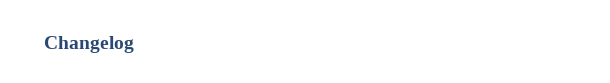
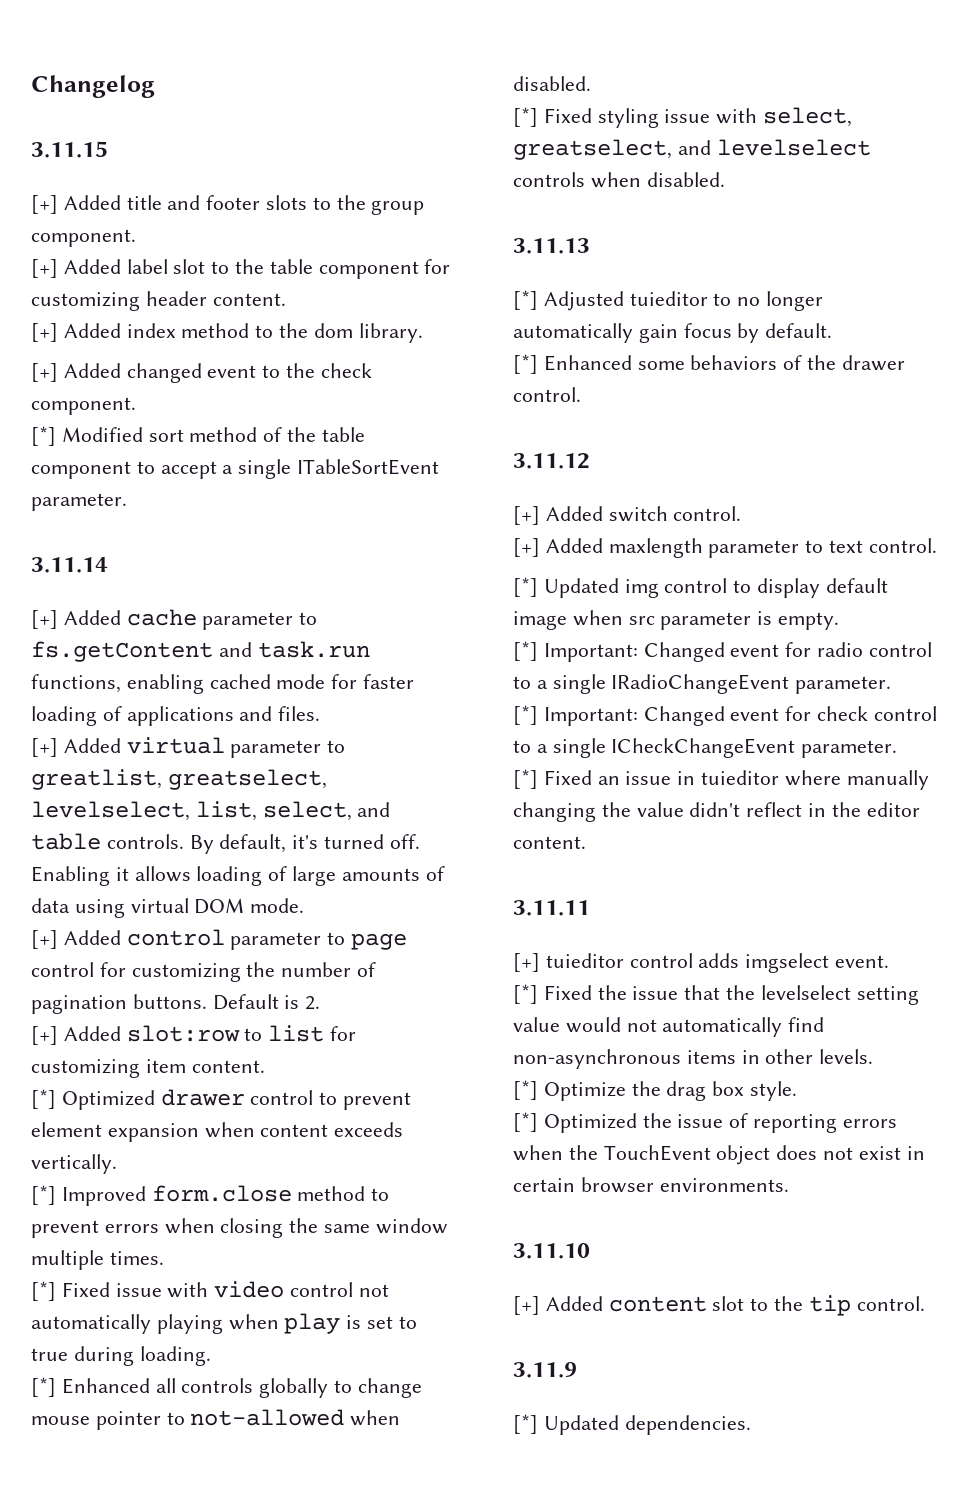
+ 3.11.15
+ [+] Added title and footer slots to the group component.
+ [+] Added label slot to the table component for customizing header content.
+ [+] Added index method to the dom library.
+ [+] Added changed event to the check component.
+ [*] Modified sort method of the table component to accept a single ITableSortEvent parameter.
+ 3.11.14
+ [+] Added cache parameter to fs.getContent and task.run functions, enabling cached mode for faster loading of applications and files.
+ [+] Added virtual parameter to greatlist, greatselect, levelselect, list, select, and table controls. By default, it's turned off. Enabling it allows loading of large amounts of data using virtual DOM mode.
+ [+] Added control parameter to page control for customizing the number of pagination buttons. Default is 2.
+ [+] Added slot:row to list for customizing item content.
+ [*] Optimized drawer control to prevent element expansion when content exceeds vertically.
+ [*] Improved form.close method to prevent errors when closing the same window multiple times.
+ [*] Fixed issue with video control not automatically playing when play is set to true during loading.
+ [*] Enhanced all controls globally to change mouse pointer to not-allowed when disabled.
+ [*] Fixed styling issue with select, greatselect, and levelselect controls when disabled.
+ 3.11.13
+ [*] Adjusted tuieditor to no longer automatically gain focus by default.
+ [*] Enhanced some behaviors of the drawer control.
+ 3.11.12
+ [+] Added switch control.
+ [+] Added maxlength parameter to text control.
+ [*] Updated img control to display default image when src parameter is empty.
+ [*] Important: Changed event for radio control to a single IRadioChangeEvent parameter.
+ [*] Important: Changed event for check control to a single ICheckChangeEvent parameter.
+ [*] Fixed an issue in tuieditor where manually changing the value didn't reflect in the editor content.
+ 3.11.11
+ [+] tuieditor control adds imgselect event.
+ [*] Fixed the issue that the levelselect setting value would not automatically find non-asynchronous items in other levels.
+ [*] Optimize the drag box style.
+ [*] Optimized the issue of reporting errors when the TouchEvent object does not exist in certain browser environments.
+ 3.11.10
+ [+] Added content slot to the tip control.
+ 3.11.9
+ [*] Updated dependencies.

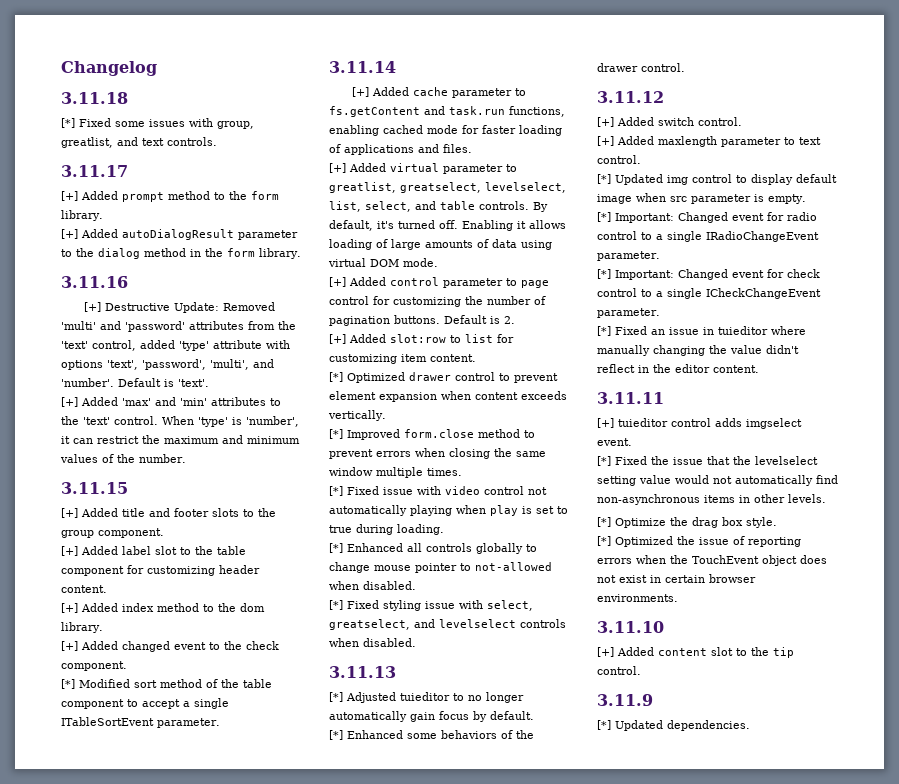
+ 3.11.18
+ [*] Fixed some issues with group, greatlist, and text controls.
+ 3.11.17
+ [+] Added prompt method to the form library.
+ [+] Added autoDialogResult parameter to the dialog method in the form library.
+ 3.11.16
+ [+] Destructive Update: Removed 'multi' and 'password' attributes from the 'text' control, added 'type' attribute with options 'text', 'password', 'multi', and 'number'. Default is 'text'.
+ [+] Added 'max' and 'min' attributes to the 'text' control. When 'type' is 'number', it can restrict the maximum and minimum values of the number.

